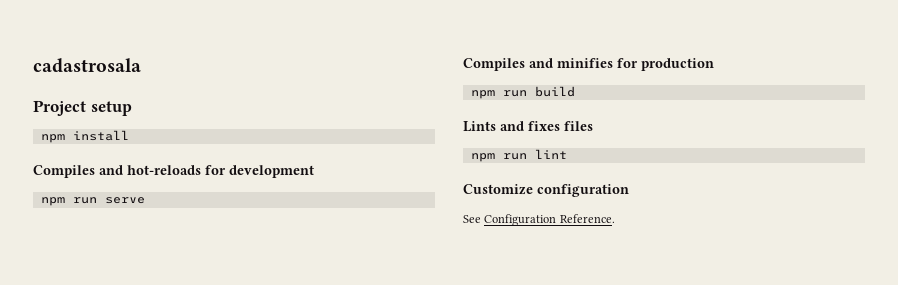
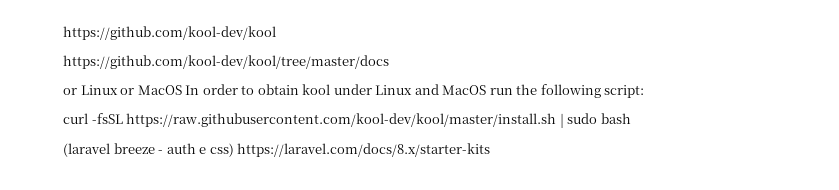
- cadastrosala
- Project setup
- npm install
- Compiles and hot-reloads for development
- npm run serve
- Compiles and minifies for production
- npm run build
- Lints and fixes files
- npm run lint
- Customize configuration
- See Configuration Reference.
+ https://github.com/kool-dev/kool
+ https://github.com/kool-dev/kool/tree/master/docs
+ or Linux or MacOS In order to obtain kool under Linux and MacOS run the following script:
+ curl -fsSL https://raw.githubusercontent.com/kool-dev/kool/master/install.sh | sudo bash
+ (laravel breeze - auth e css) https://laravel.com/docs/8.x/starter-kits

